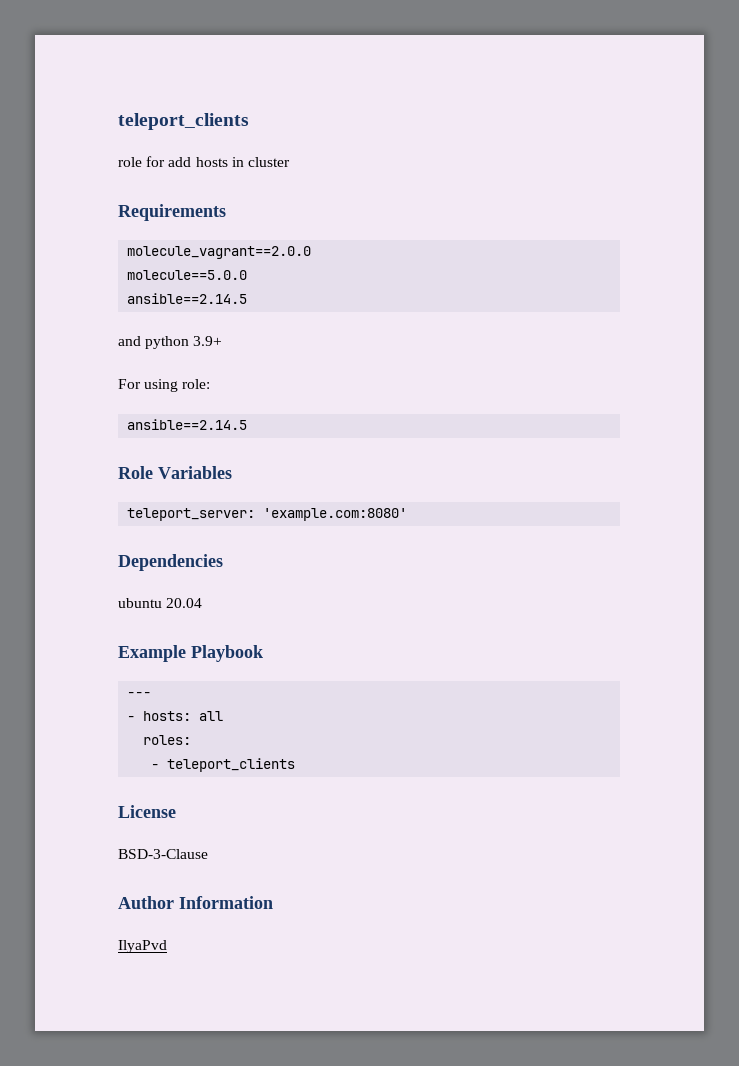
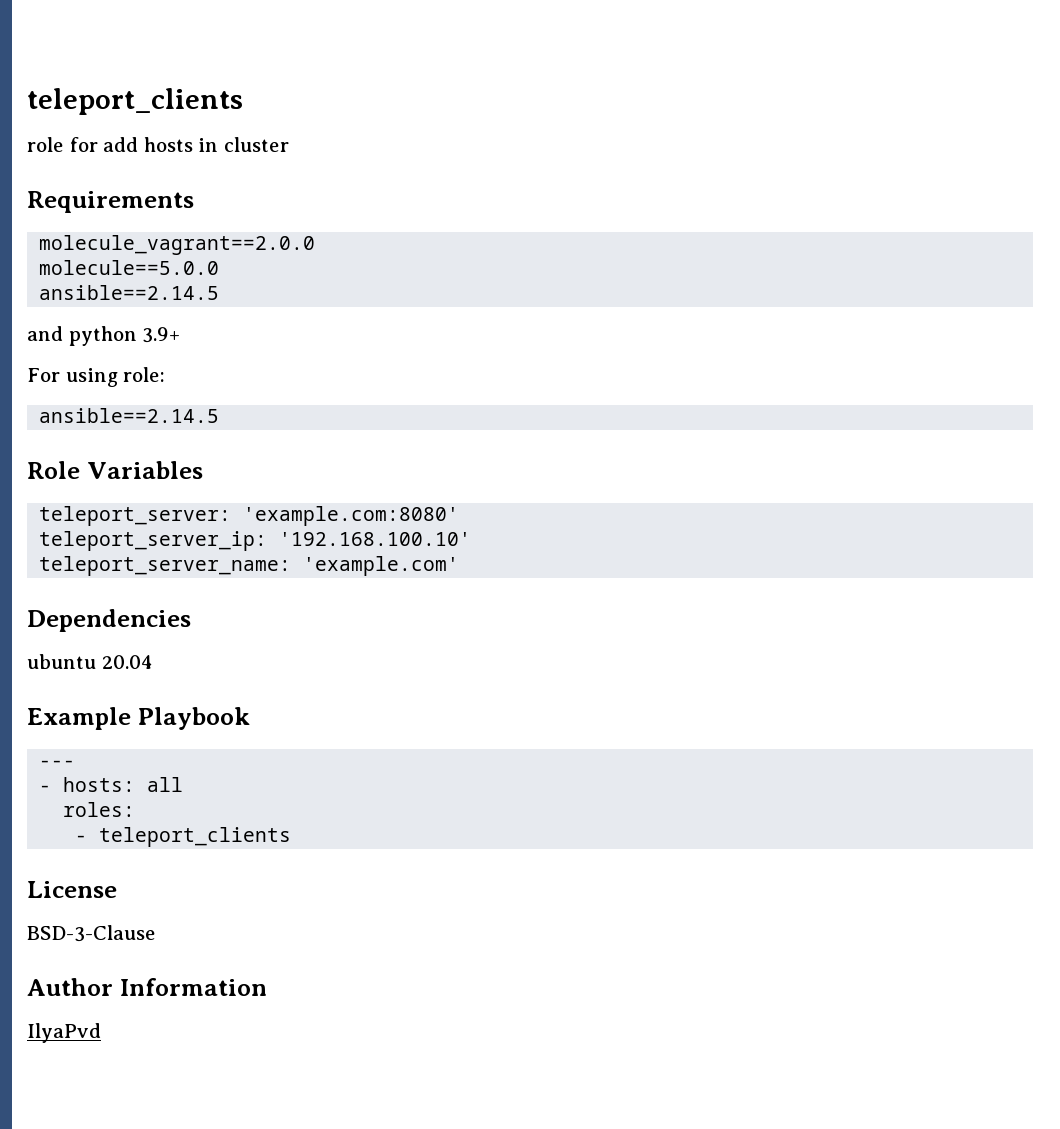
+ teleport_server_ip: '192.168.100.10'
+ teleport_server_name: 'example.com'

